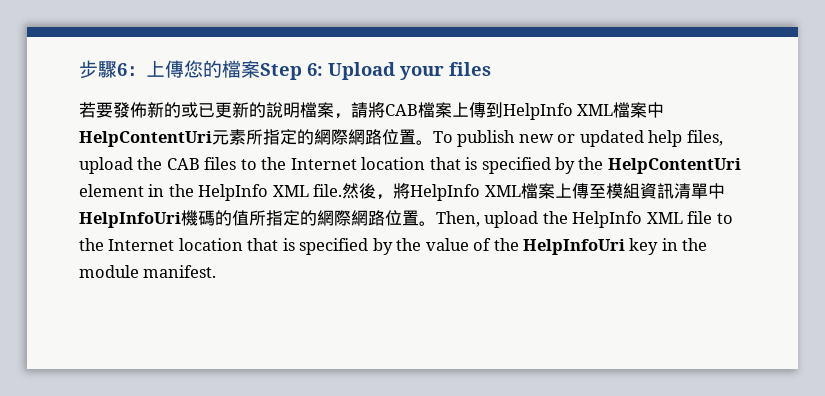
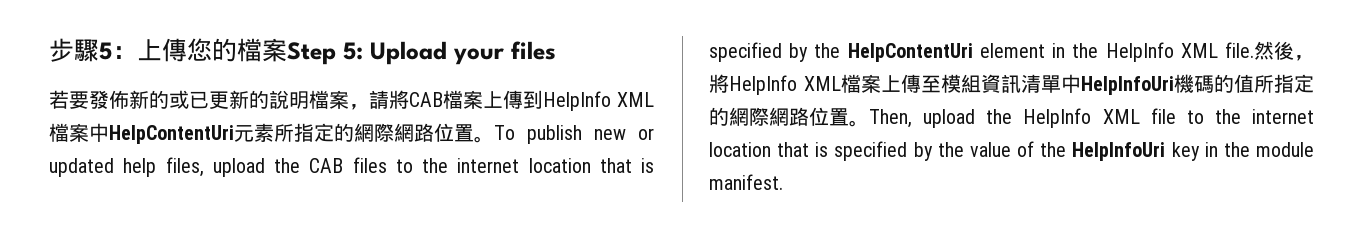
- 步驟6：上傳您的檔案Step 6: Upload your files
+ 步驟5：上傳您的檔案Step 5: Upload your files
- To publish new or updated help files, upload the CAB files to the Internet location that is specified by the HelpContentUri element in the HelpInfo XML file.
+ To publish new or updated help files, upload the CAB files to the internet location that is specified by the HelpContentUri element in the HelpInfo XML file.
- Then, upload the HelpInfo XML file to the Internet location that is specified by the value of the HelpInfoUri key in the module manifest.
+ Then, upload the HelpInfo XML file to the internet location that is specified by the value of the HelpInfoUri key in the module manifest.

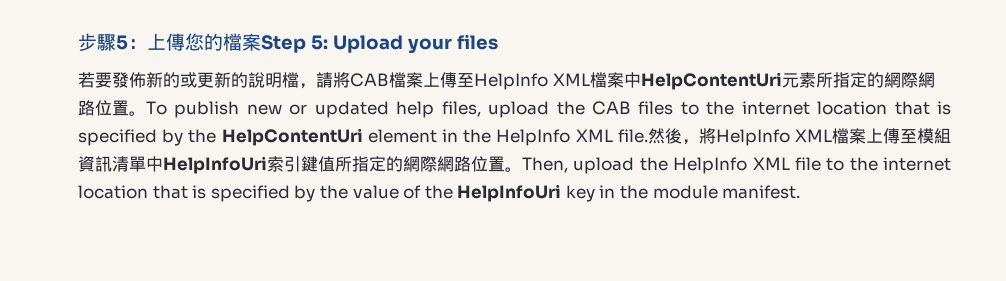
- 若要發佈新的或已更新的說明檔案，請將CAB檔案上傳到HelpInfo XML檔案中HelpContentUri元素所指定的網際網路位置。
+ 若要發佈新的或更新的說明檔，請將CAB檔案上傳至HelpInfo XML檔案中HelpContentUri元素所指定的網際網路位置。
- 然後，將HelpInfo XML檔案上傳至模組資訊清單中HelpInfoUri機碼的值所指定的網際網路位置。
+ 然後，將HelpInfo XML檔案上傳至模組資訊清單中HelpInfoUri索引鍵值所指定的網際網路位置。

